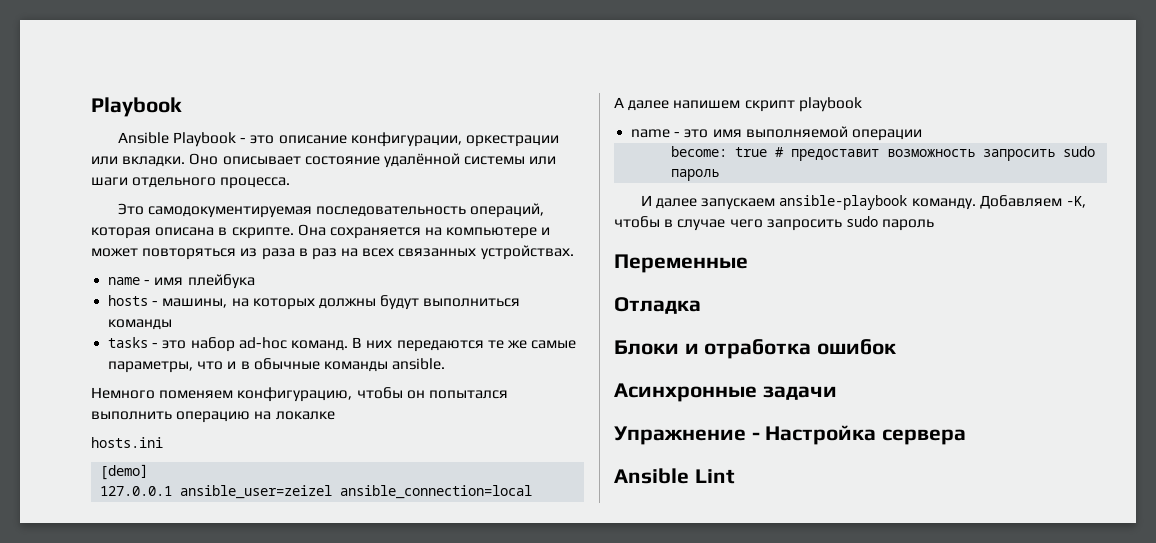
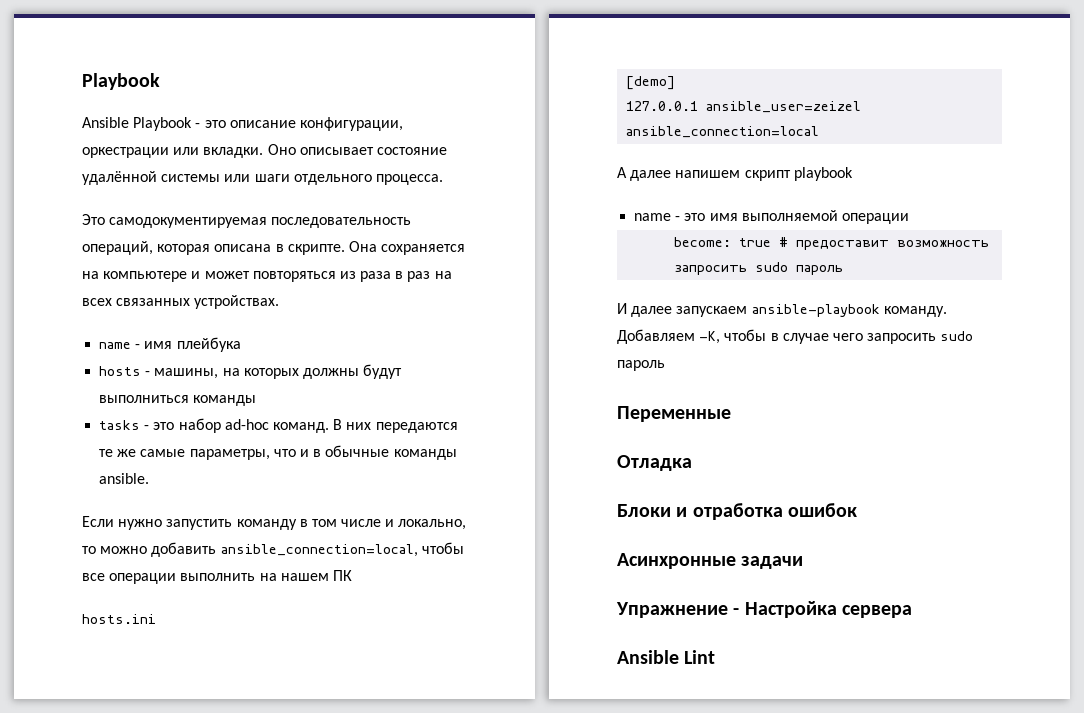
- Немного поменяем конфигурацию, чтобы он попытался выполнить операцию на локалке
+ Если нужно запустить команду в том числе и локально, то можно добавить ansible_connection=local, чтобы все операции выполнить на нашем ПК

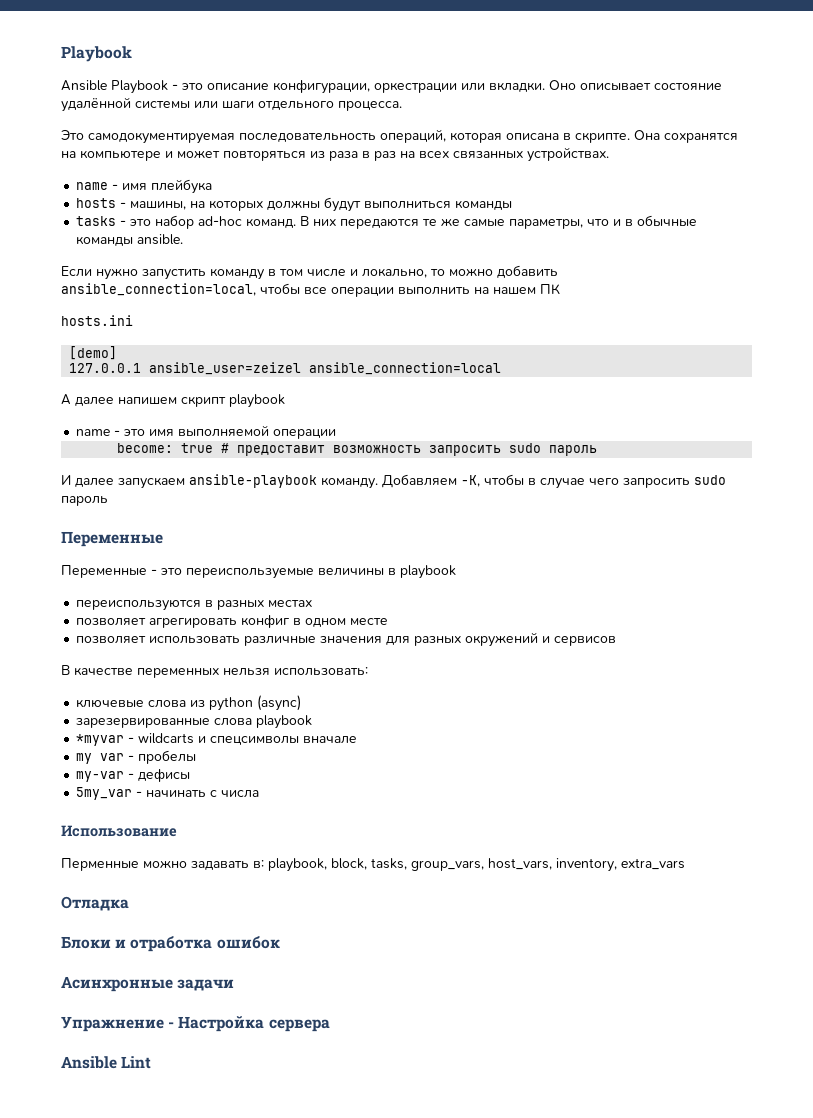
- Она сохраняется на компьютере и может повторяться из раза в раз на всех связанных устройствах.
+ Она сохранятся на компьютере и может повторяться из раза в раз на всех связанных устройствах.
+ Переменные - это переиспользуемые величины в playbook
+ переиспользуются в разных местах
+ позволяет агрегировать конфиг в одном месте
+ позволяет использовать различные значения для разных окружений и сервисов
+ В качестве переменных нельзя использовать:
+ ключевые слова из python (async)
+ зарезервированные слова playbook
+ *myvar - wildcarts и спецсимволы вначале
+ my var - пробелы
+ my-var - дефисы
+ 5my_var - начинать с числа
+ Использование
+ Перменные можно задавать в: playbook, block, tasks, group_vars, host_vars, inventory, extra_vars

